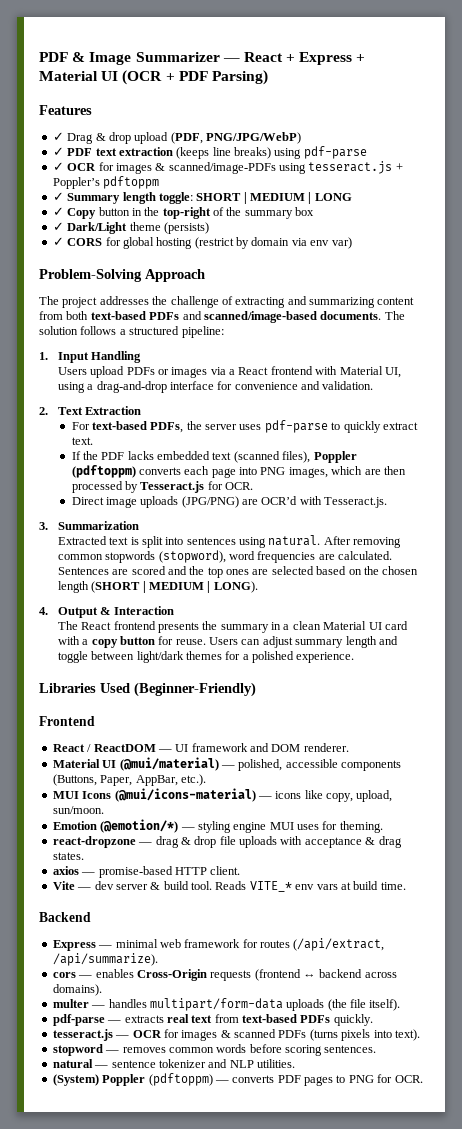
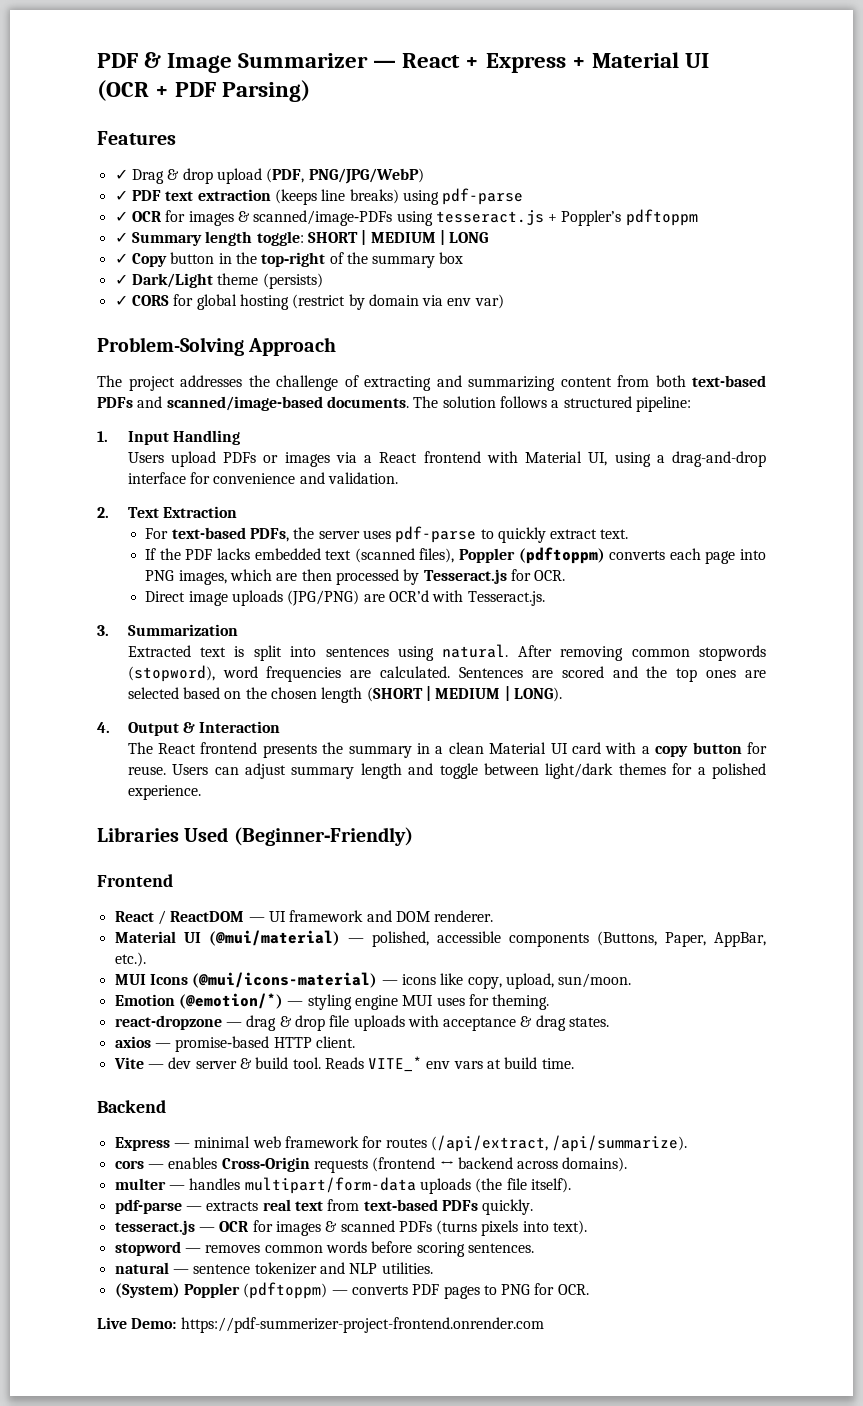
+ Live Demo: https://pdf-summerizer-project-frontend.onrender.com

